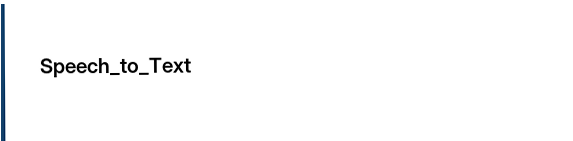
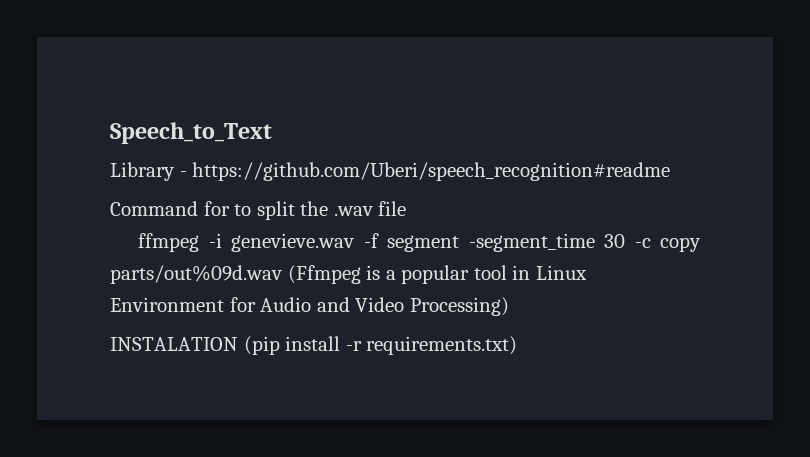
+ Library - https://github.com/Uberi/speech_recognition#readme
+ Command for to split the .wav file
+ ffmpeg -i genevieve.wav -f segment -segment_time 30 -c copy parts/out%09d.wav (Ffmpeg is a popular tool in Linux Environment for Audio and Video Processing)
+ INSTALATION (pip install -r requirements.txt)

